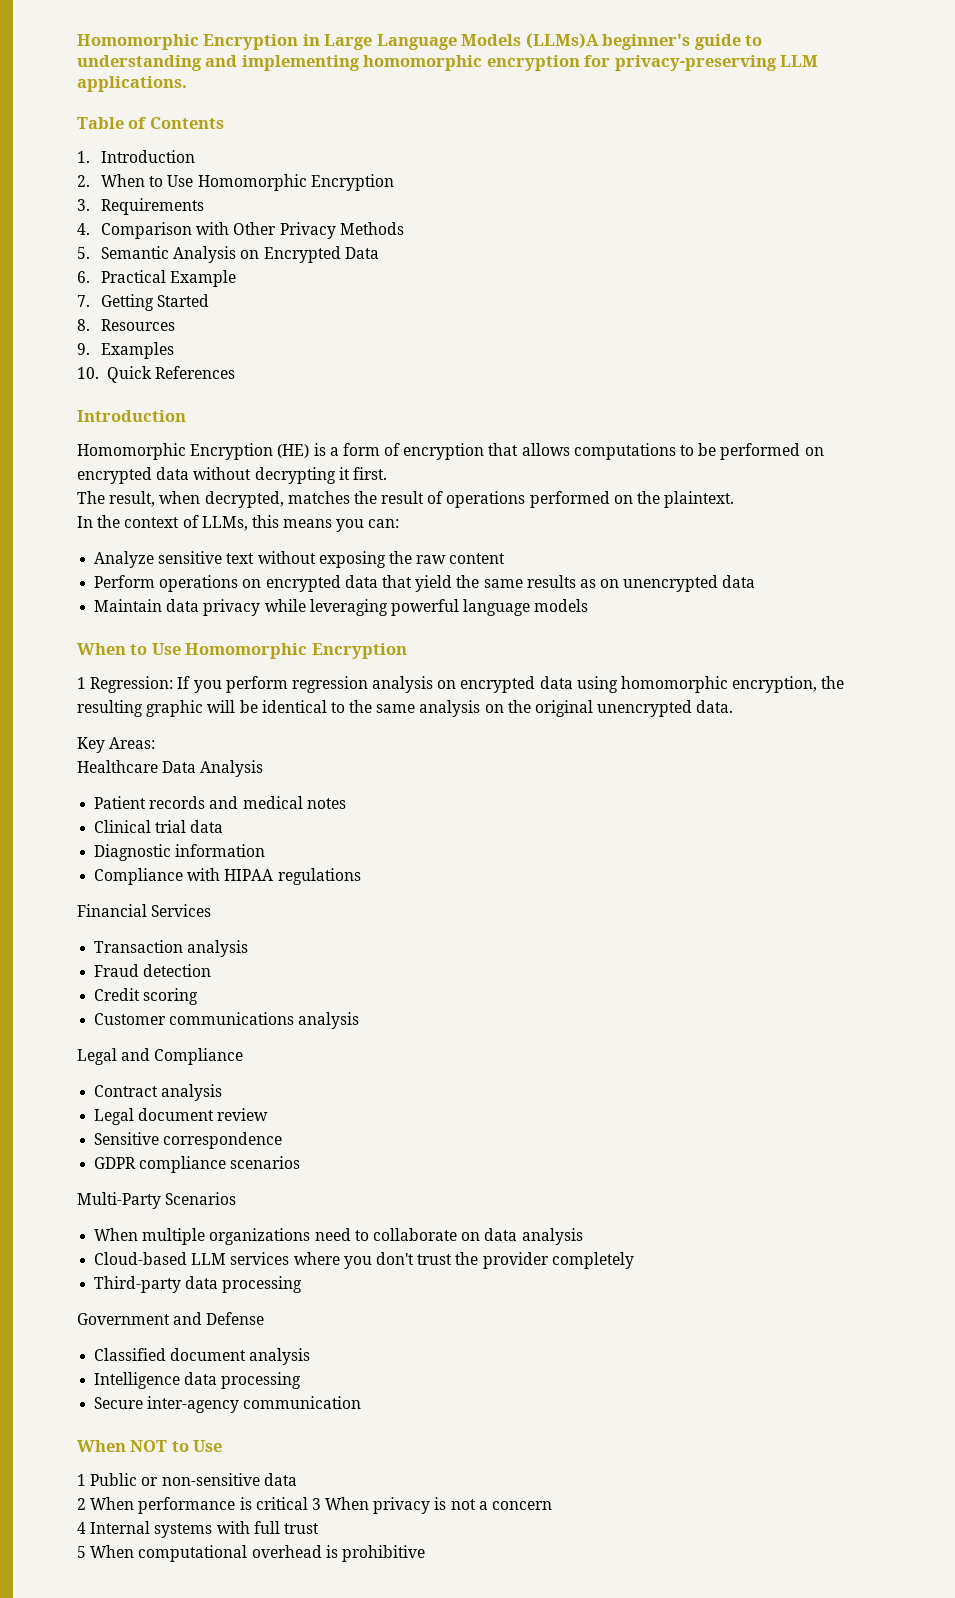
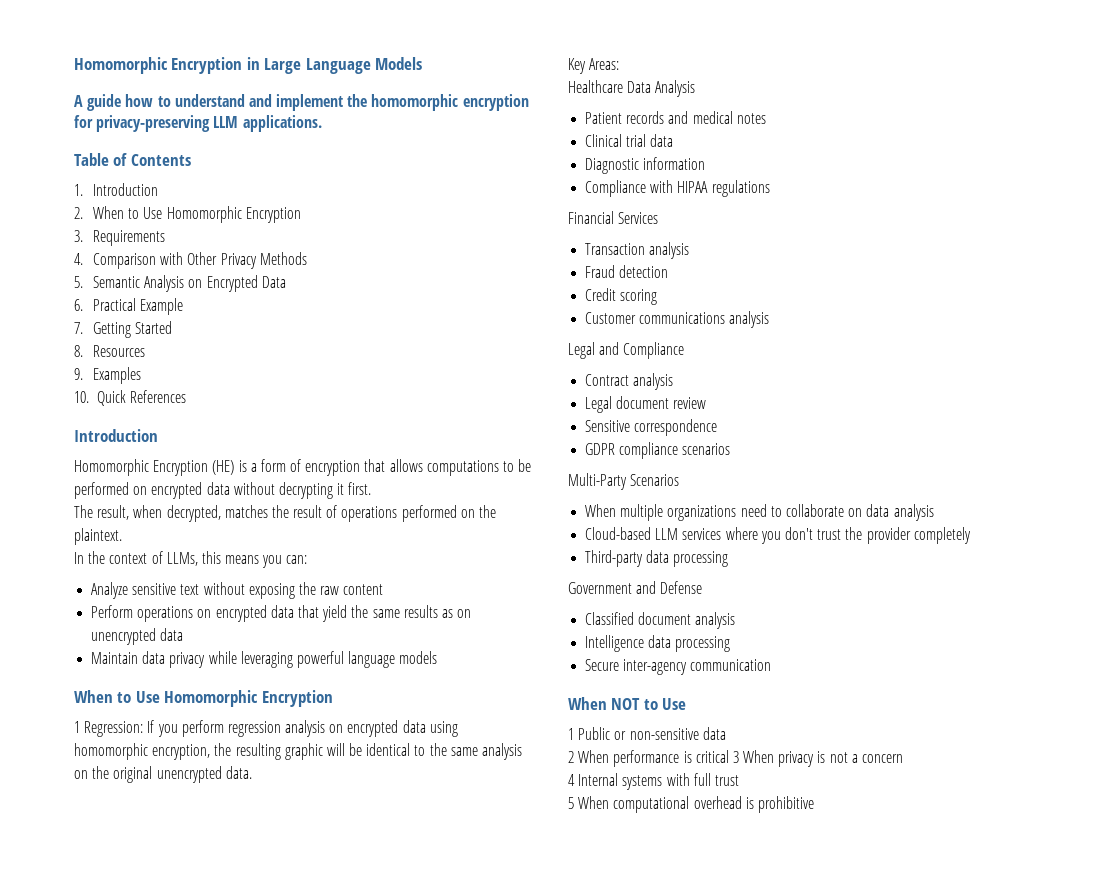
- Homomorphic Encryption in Large Language Models (LLMs)A beginner's guide to understanding and implementing homomorphic encryption for privacy-preserving LLM applications.
+ Homomorphic Encryption in Large Language Models
+ A guide how to understand and implement the homomorphic encryption for privacy-preserving LLM applications.

